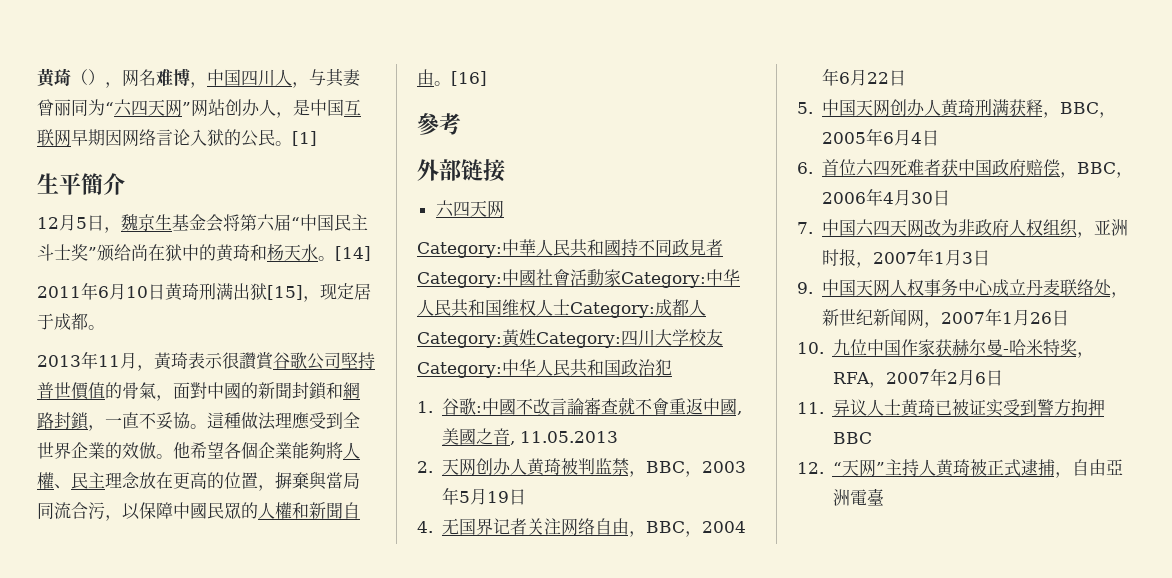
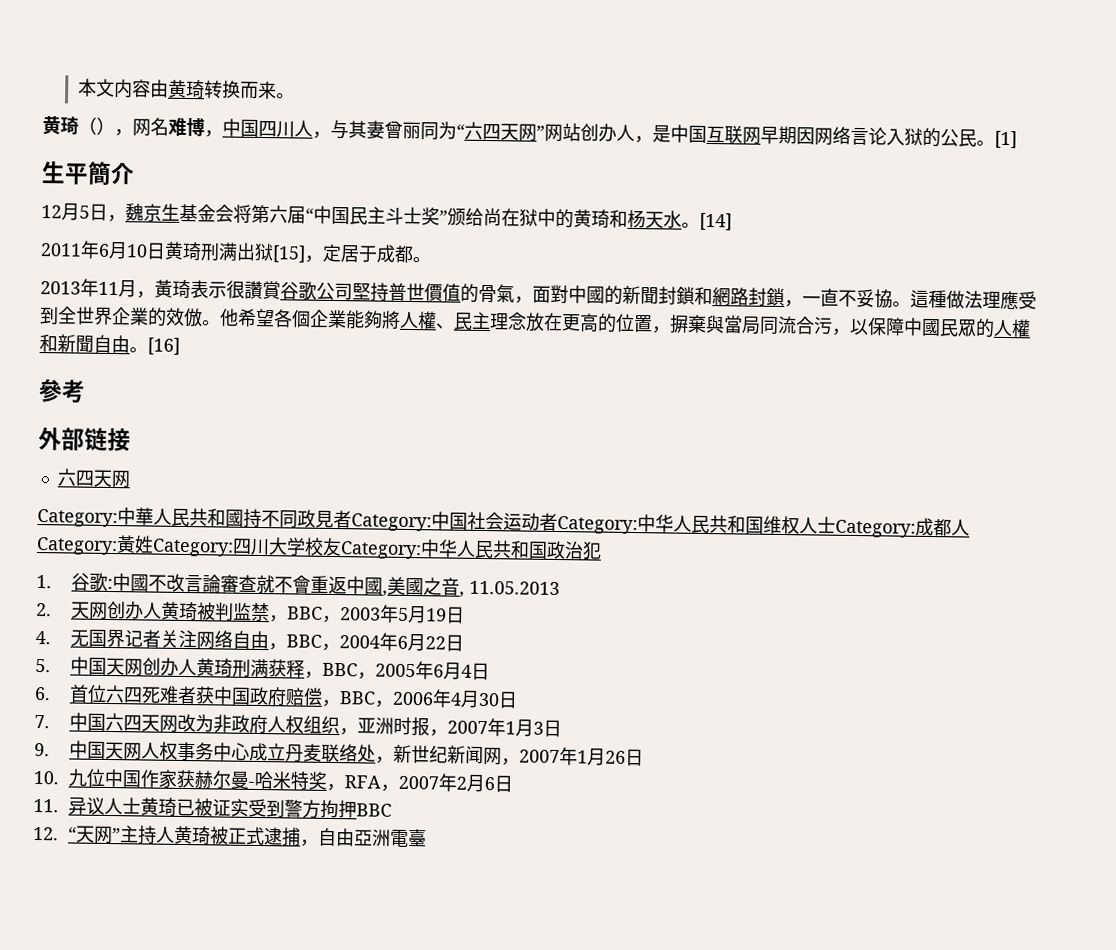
+ 本文内容由黄琦转换而来。
- 2011年6月10日黄琦刑满出狱[15]，现定居于成都。
+ 2011年6月10日黄琦刑满出狱[15]，定居于成都。
- Category:中華人民共和國持不同政見者Category:中國社會活動家Category:中华人民共和国维权人士Category:成都人Category:黃姓Category:四川大学校友Category:中华人民共和国政治犯
+ Category:中華人民共和國持不同政見者Category:中国社会运动者Category:中华人民共和国维权人士Category:成都人Category:黃姓Category:四川大学校友Category:中华人民共和国政治犯

